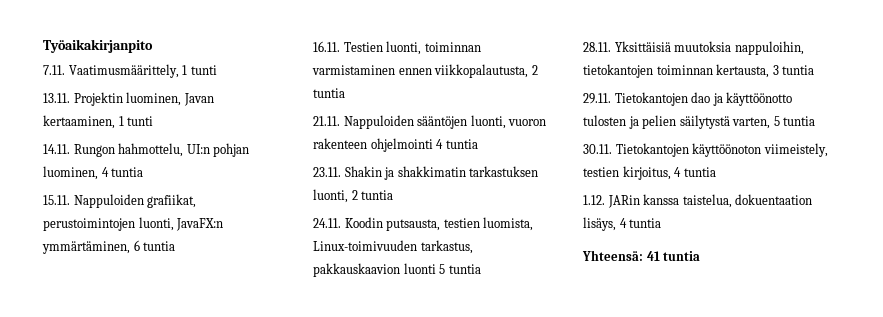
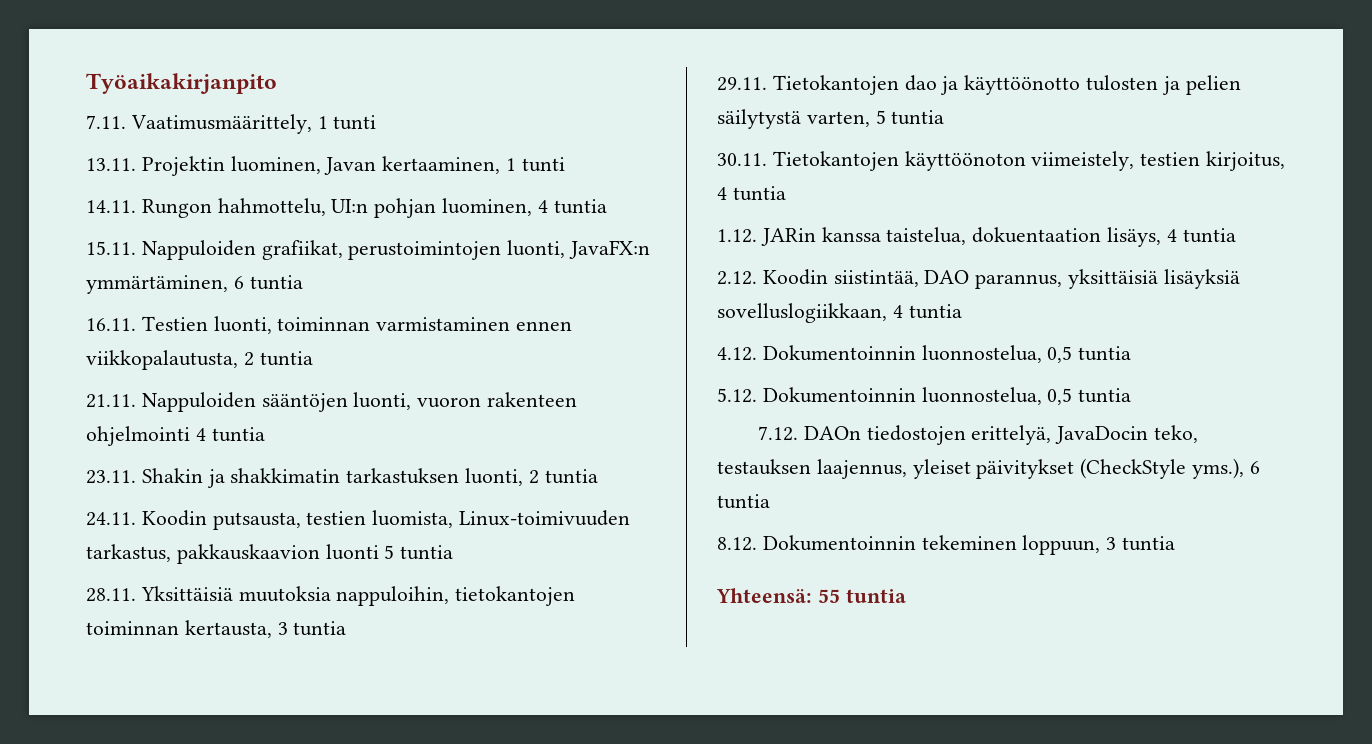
+ 2.12. Koodin siistintää, DAO parannus, yksittäisiä lisäyksiä sovelluslogiikkaan, 4 tuntia
+ 4.12. Dokumentoinnin luonnostelua, 0,5 tuntia
+ 5.12. Dokumentoinnin luonnostelua, 0,5 tuntia
+ 7.12. DAOn tiedostojen erittelyä, JavaDocin teko, testauksen laajennus, yleiset päivitykset (CheckStyle yms.), 6 tuntia
+ 8.12. Dokumentoinnin tekeminen loppuun, 3 tuntia
- Yhteensä: 41 tuntia
+ Yhteensä: 55 tuntia

